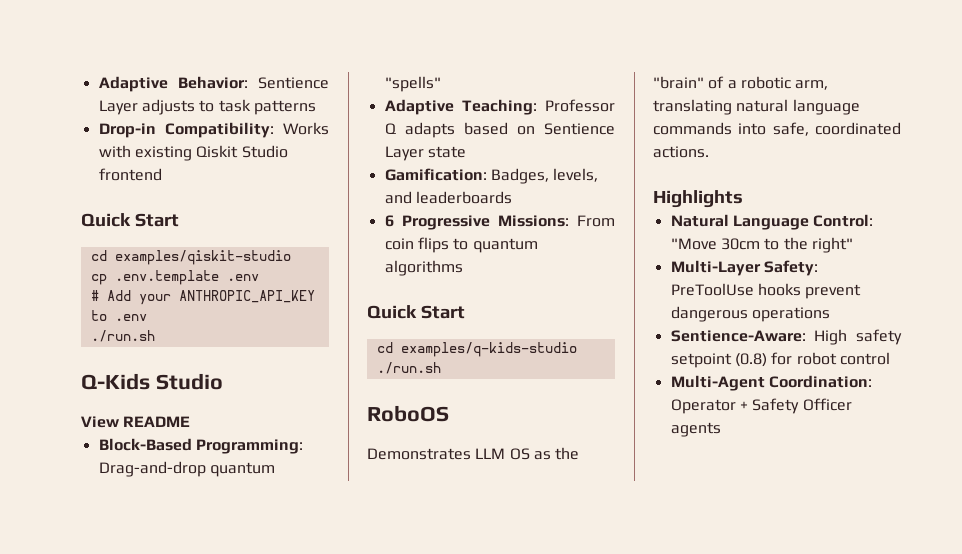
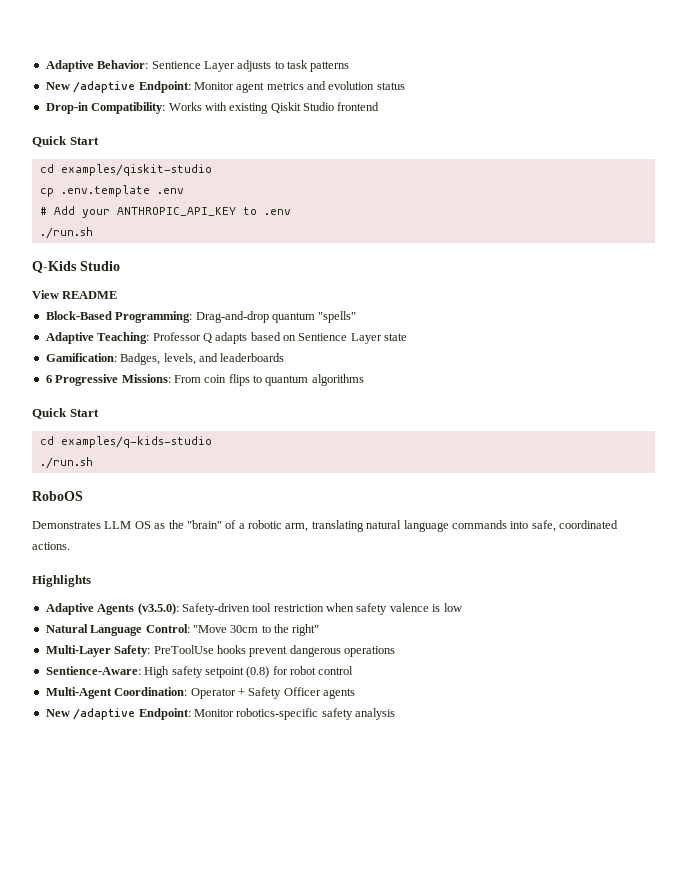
+ New /adaptive Endpoint: Monitor agent metrics and evolution status
+ Adaptive Agents (v3.5.0): Safety-driven tool restriction when safety valence is low
+ New /adaptive Endpoint: Monitor robotics-specific safety analysis

